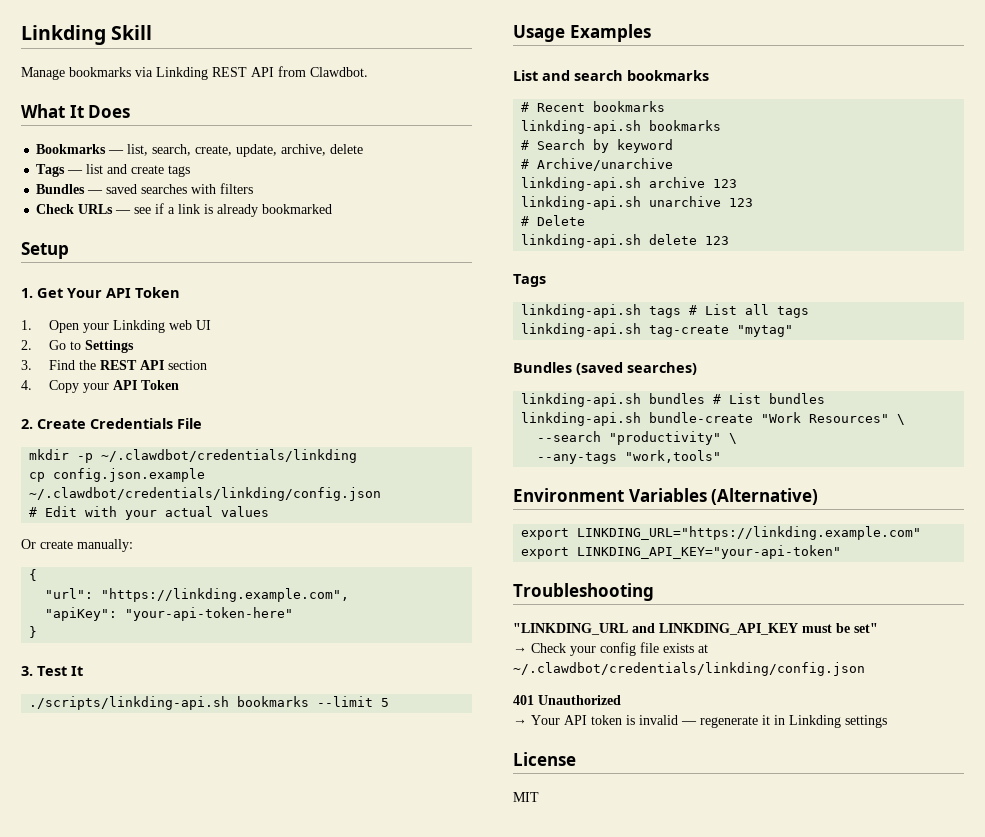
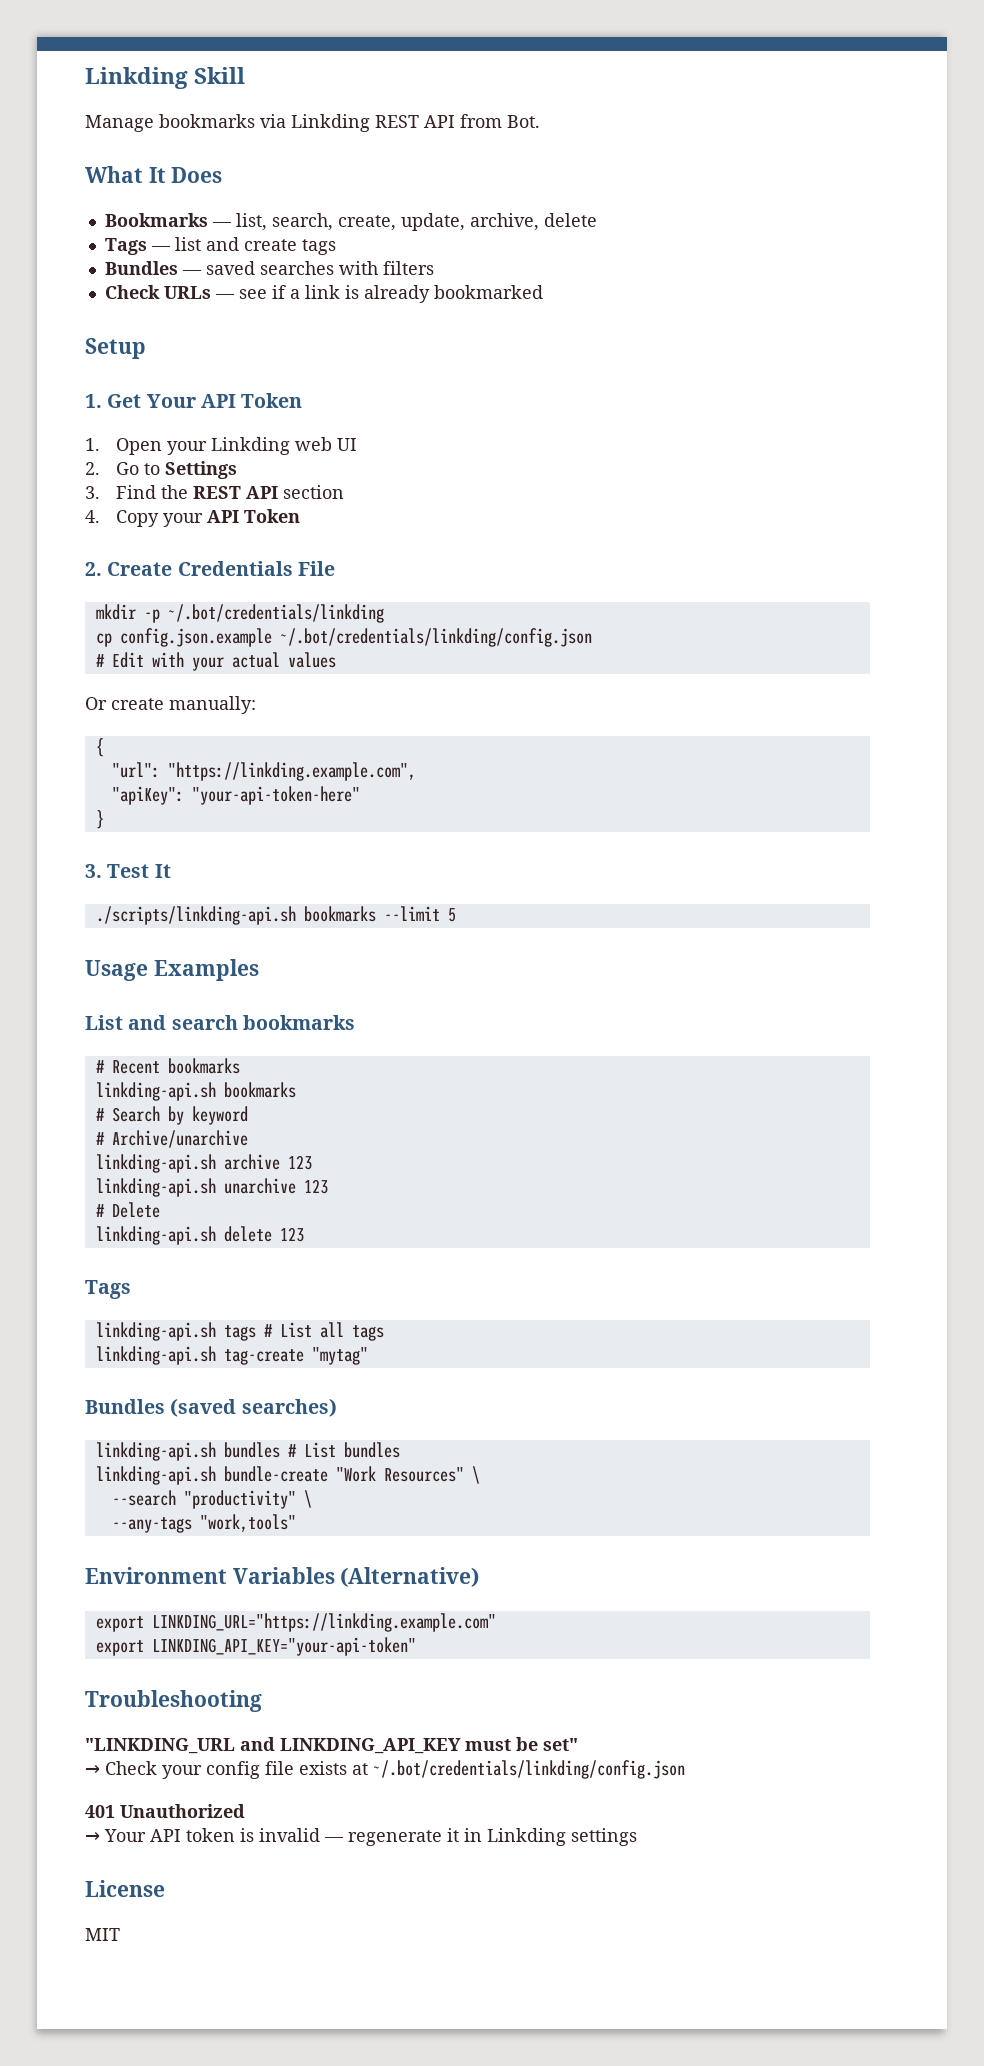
- Manage bookmarks via Linkding REST API from Clawdbot.
+ Manage bookmarks via Linkding REST API from Bot.
- mkdir -p ~/.clawdbot/credentials/linkding
+ mkdir -p ~/.bot/credentials/linkding
- cp config.json.example ~/.clawdbot/credentials/linkding/config.json
+ cp config.json.example ~/.bot/credentials/linkding/config.json
- → Check your config file exists at ~/.clawdbot/credentials/linkding/config.json
+ → Check your config file exists at ~/.bot/credentials/linkding/config.json

